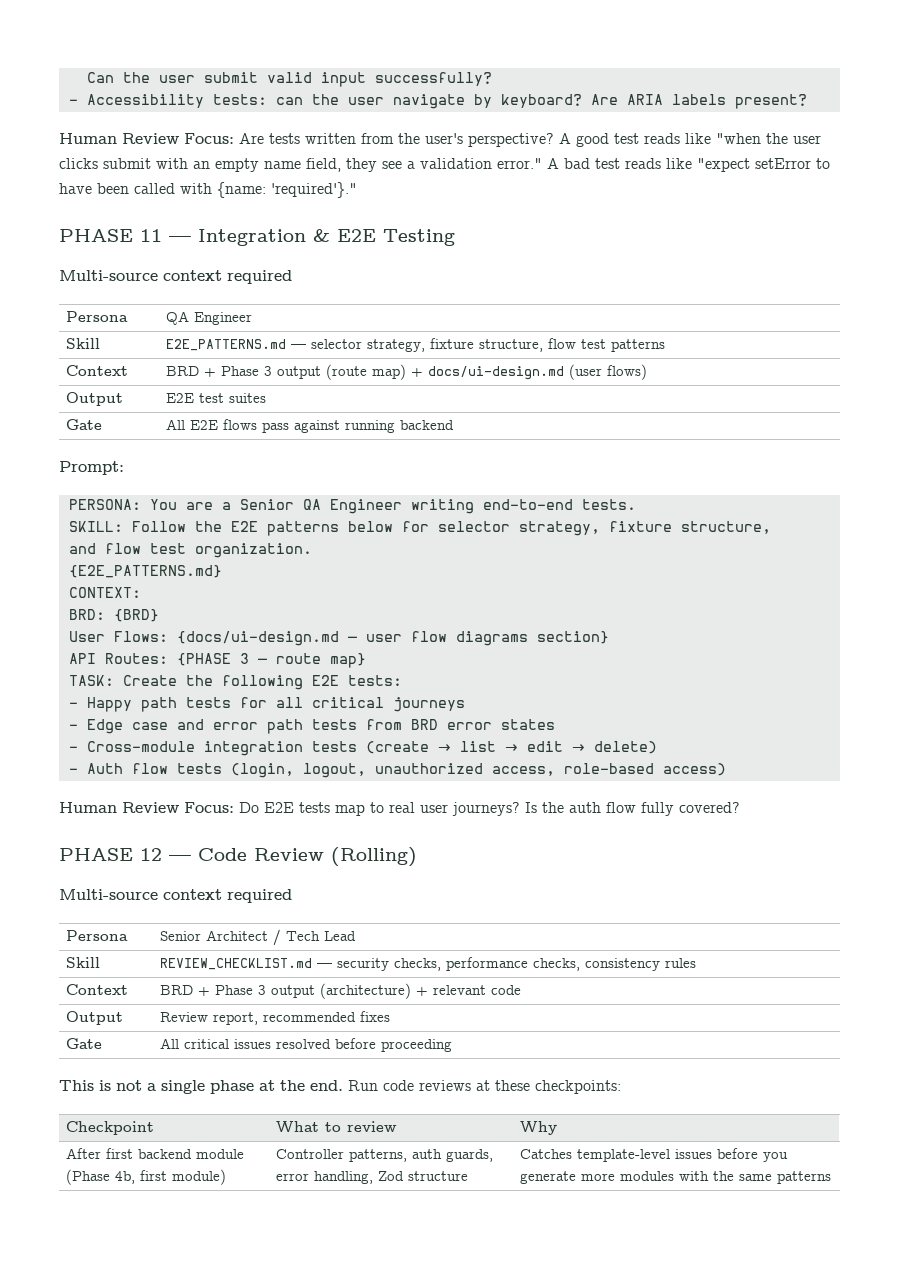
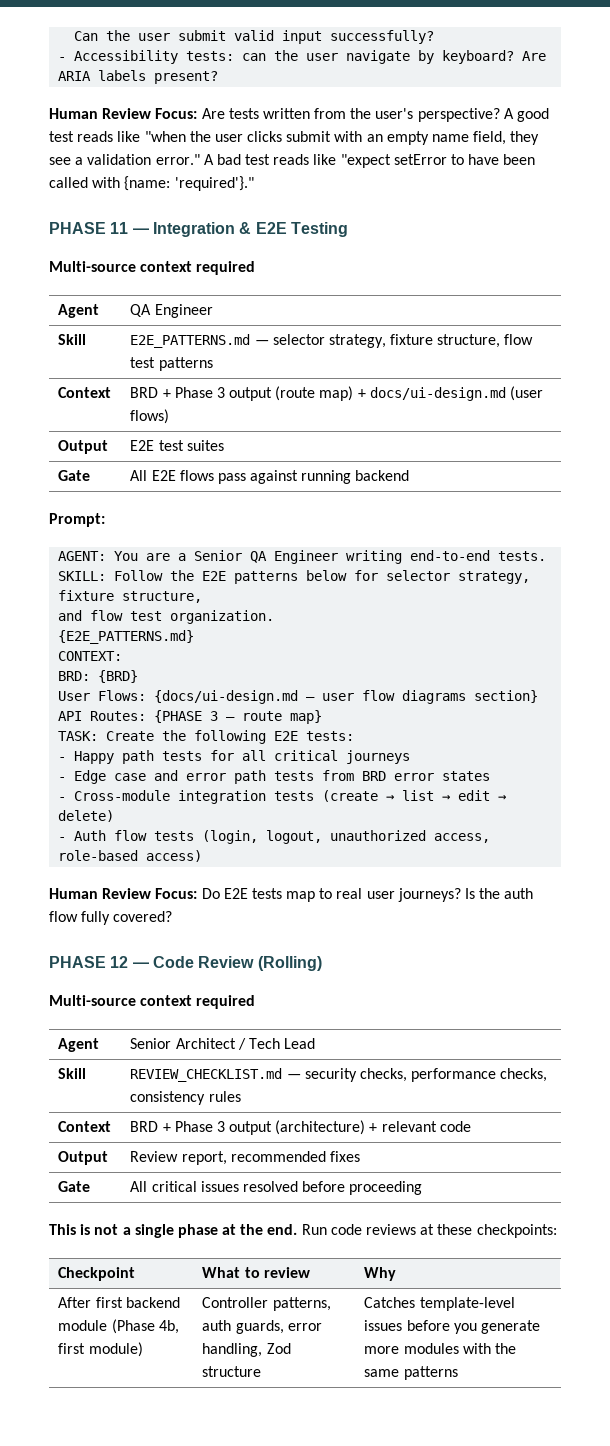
- Persona | QA Engineer
+ Agent | QA Engineer
- PERSONA: You are a Senior QA Engineer writing end-to-end tests.
+ AGENT: You are a Senior QA Engineer writing end-to-end tests.
- Persona | Senior Architect / Tech Lead
+ Agent | Senior Architect / Tech Lead

